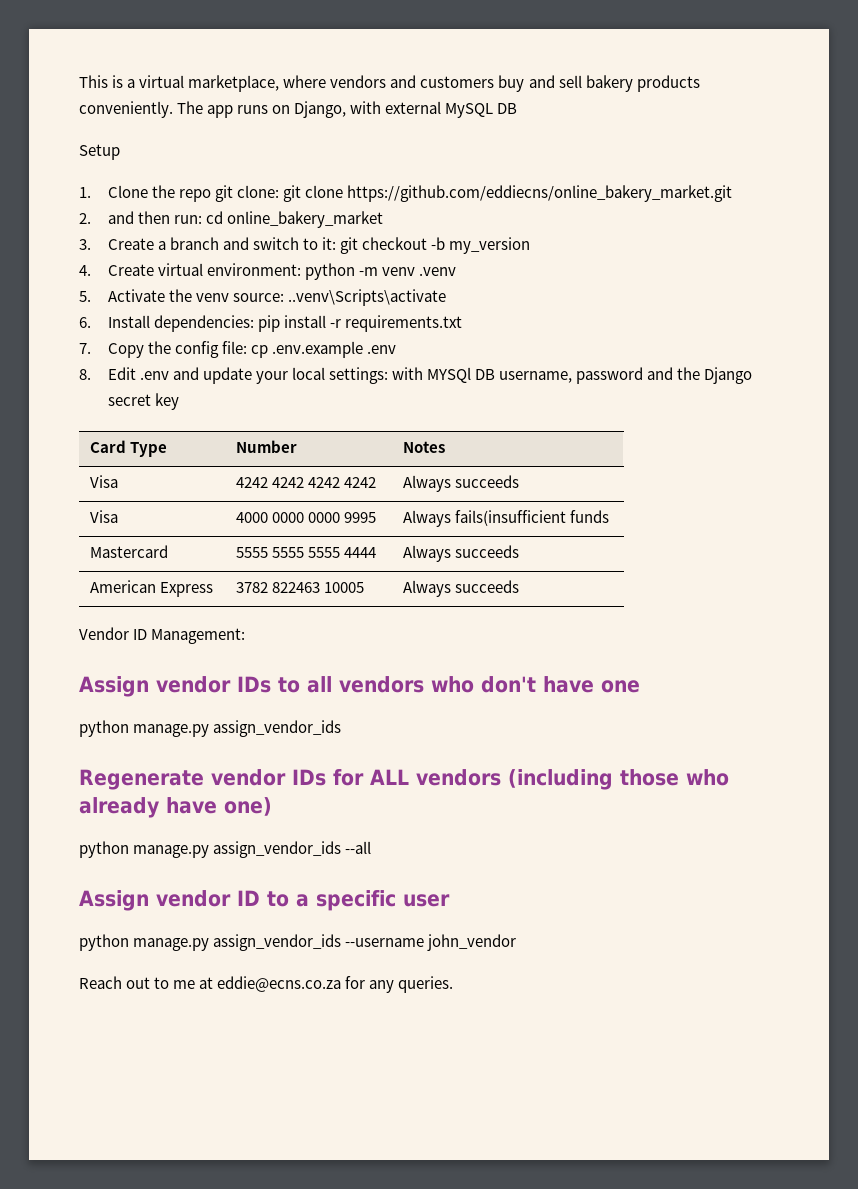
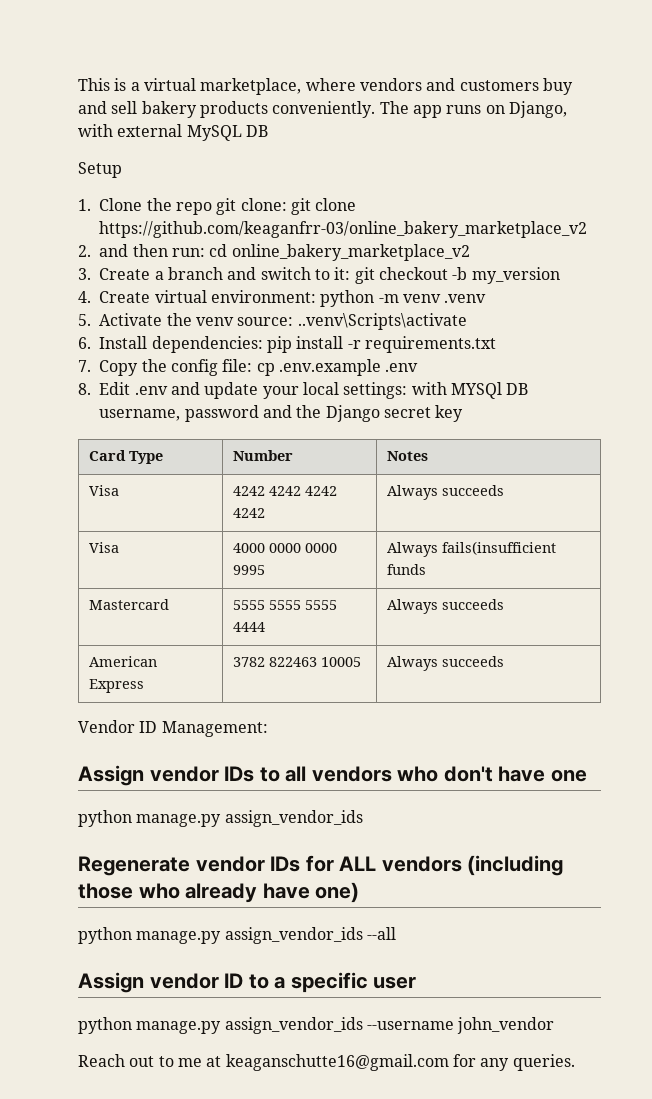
- 1. Clone the repo git clone: git clone https://github.com/eddiecns/online_bakery_market.git
+ 1. Clone the repo git clone: git clone https://github.com/keaganfrr-03/online_bakery_marketplace_v2
- 2. and then run: cd online_bakery_market
+ 2. and then run: cd online_bakery_marketplace_v2
- Reach out to me at eddie@ecns.co.za for any queries.
+ Reach out to me at keaganschutte16@gmail.com for any queries.

